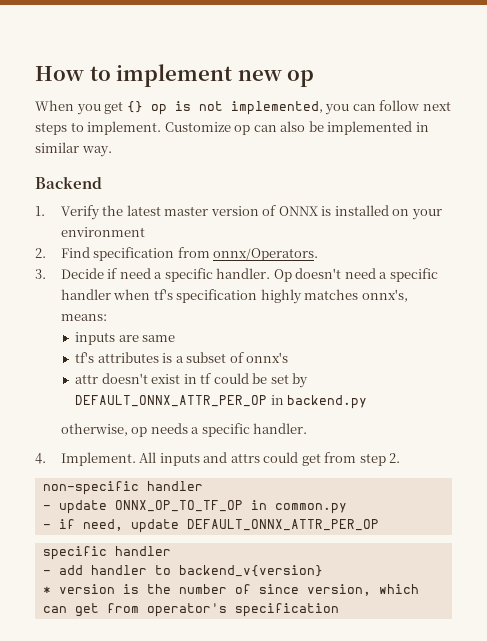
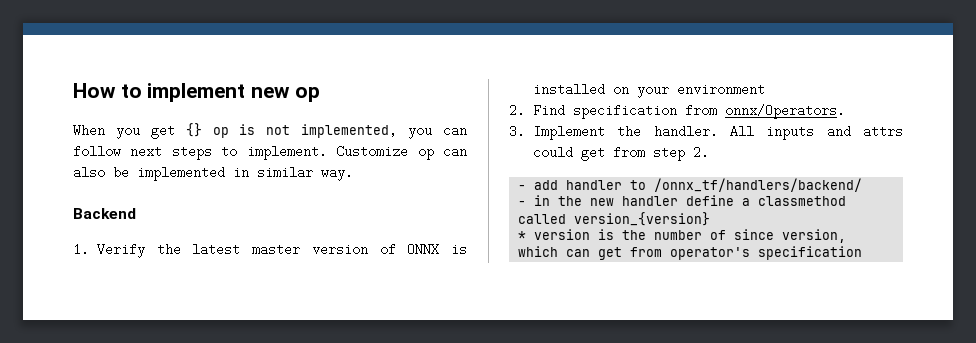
- 3. Decide if need a specific handler. Op doesn't need a specific handler when tf's specification highly matches onnx's, means:
- inputs are same
- tf's attributes is a subset of onnx's
- attr doesn't exist in tf could be set by DEFAULT_ONNX_ATTR_PER_OP in backend.py
- otherwise, op needs a specific handler.
- 4. Implement.
+ 3. Implement the handler.
- non-specific handler
- - update ONNX_OP_TO_TF_OP in common.py
- - if need, update DEFAULT_ONNX_ATTR_PER_OP
- specific handler
- - add handler to backend_v{version}
+ - add handler to /onnx_tf/handlers/backend/
+ - in the new handler define a classmethod called version_{version}

